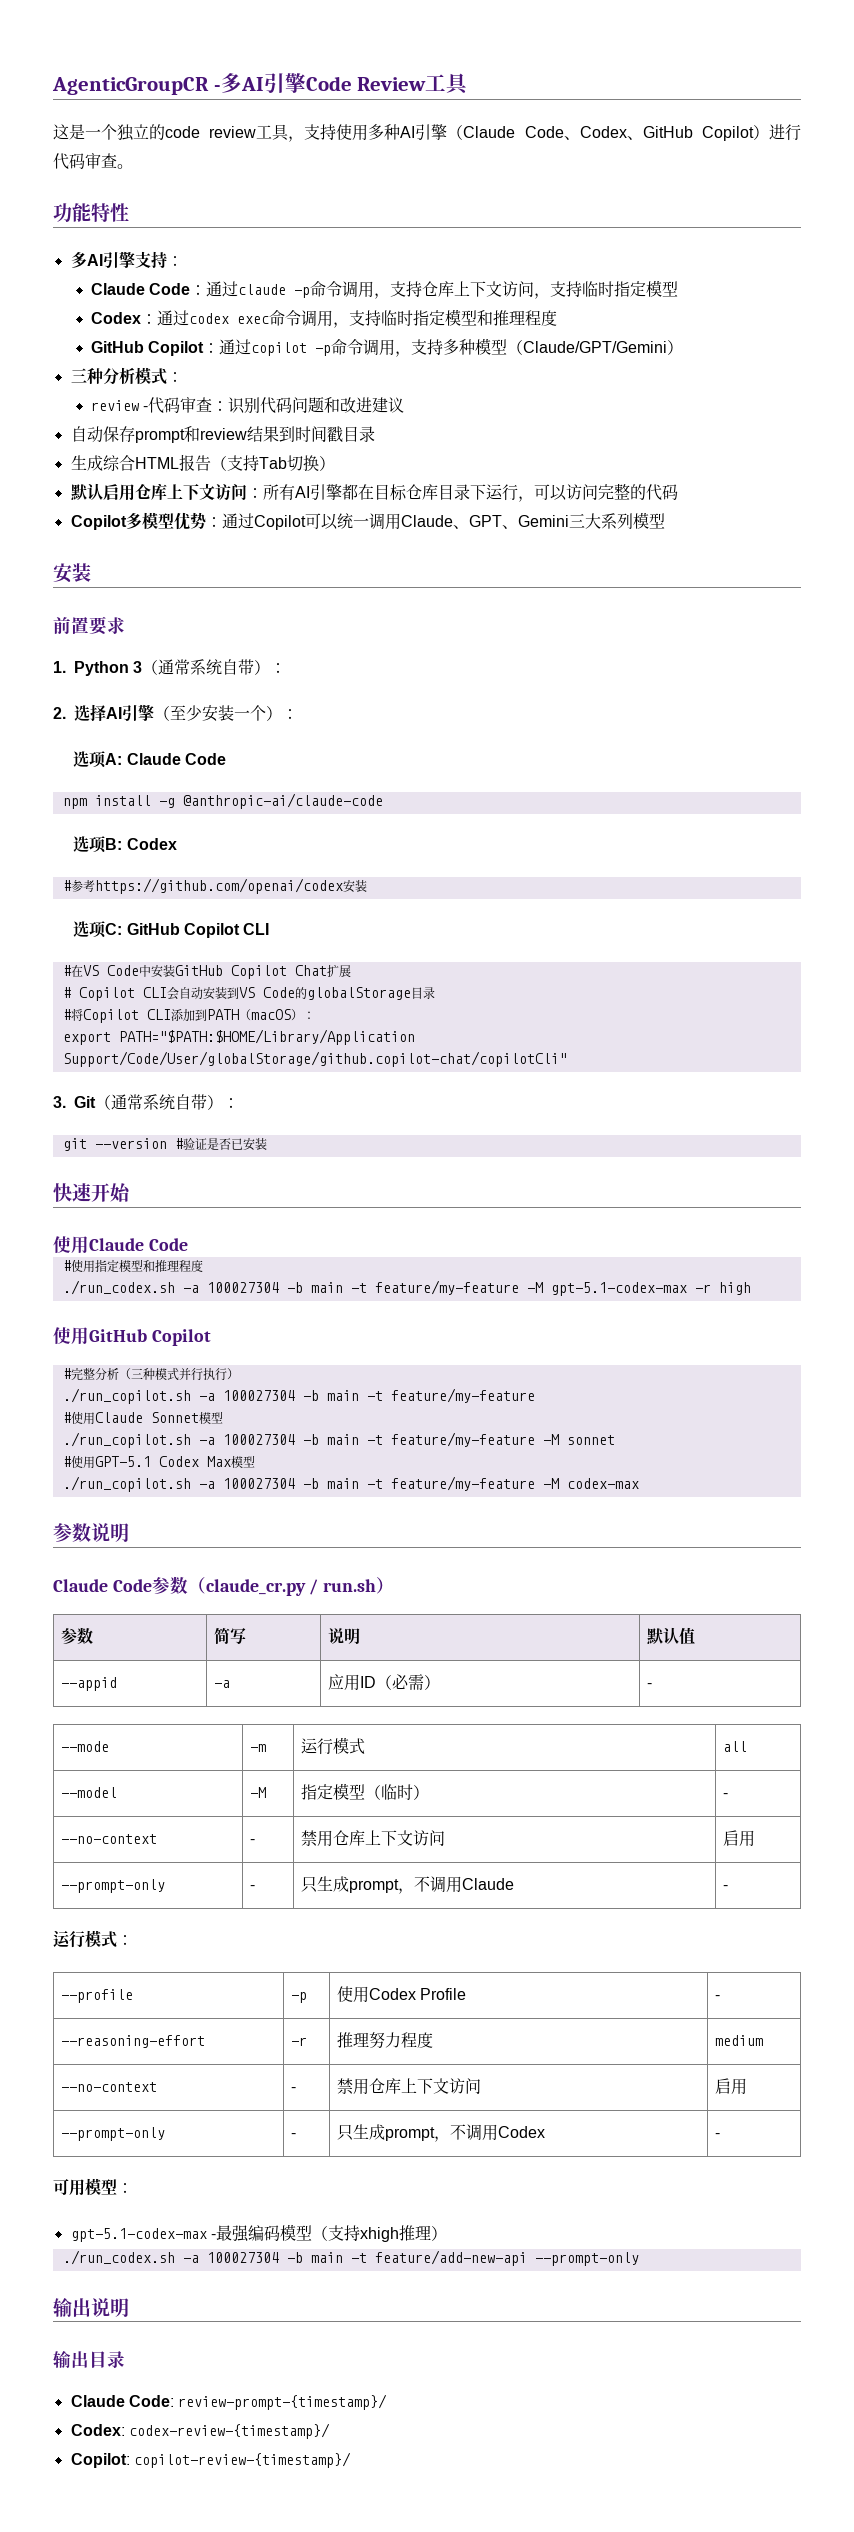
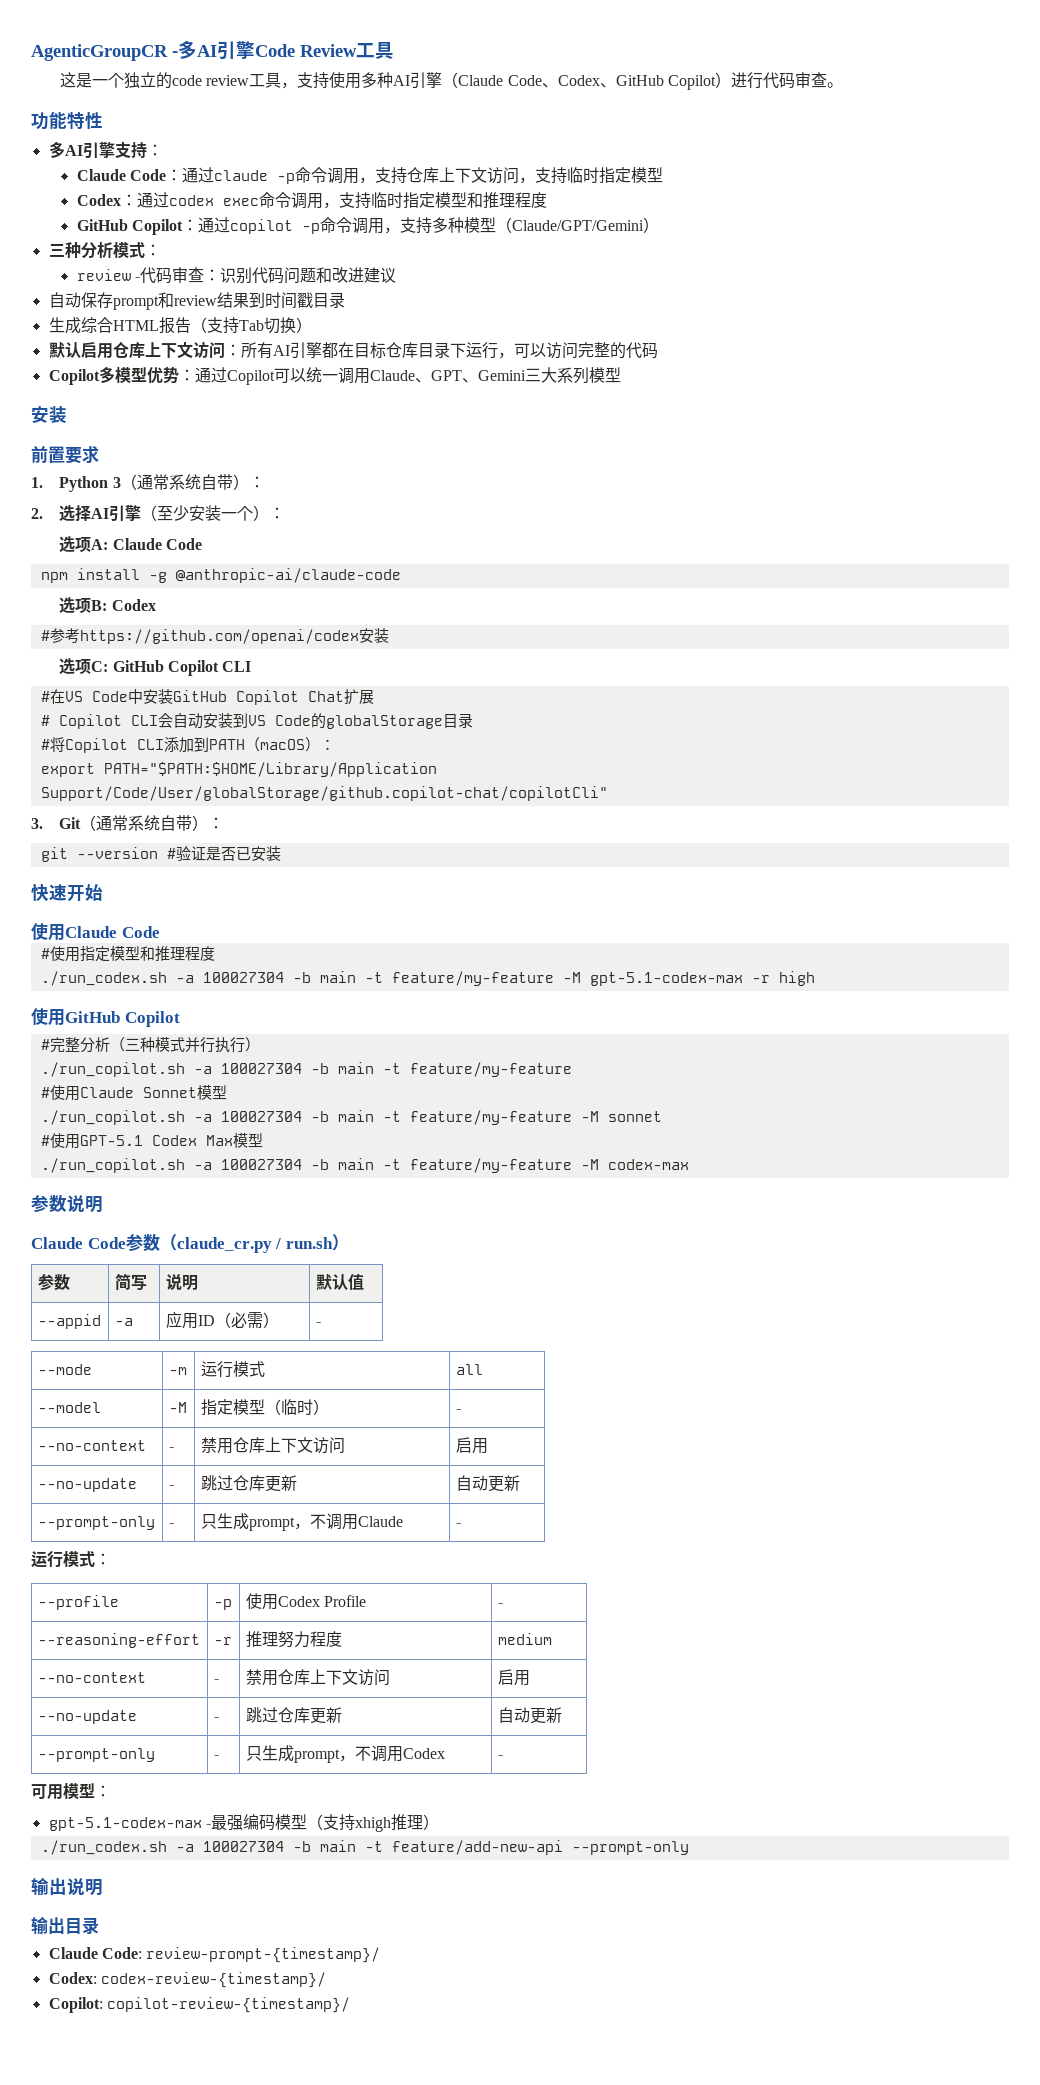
  --model | -M | 指定模型（临时） | -
  --no-context | - | 禁用仓库上下文访问 | 启用
+ --no-update | - | 跳过仓库更新 | 自动更新
  --reasoning-effort | -r | 推理努力程度 | medium
  --no-context | - | 禁用仓库上下文访问 | 启用
+ --no-update | - | 跳过仓库更新 | 自动更新

